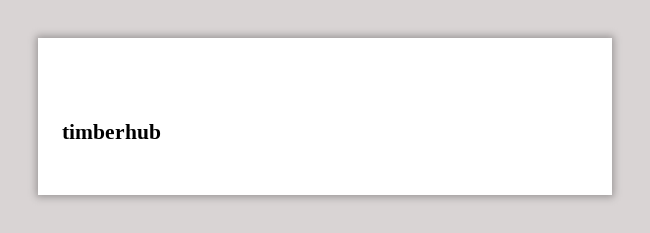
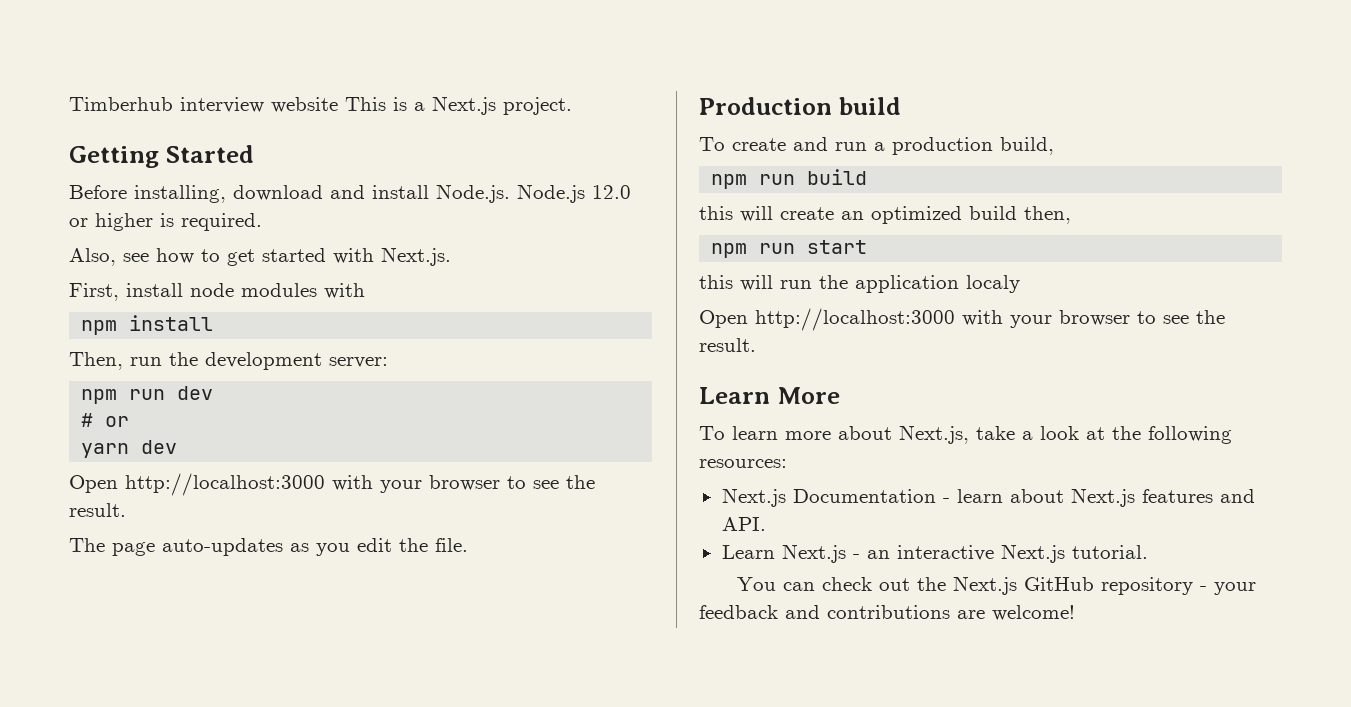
- timberhub
+ Timberhub interview website This is a Next.js project.
+ Getting Started
+ Before installing, download and install Node.js. Node.js 12.0 or higher is required.
+ Also, see how to get started with Next.js.
+ First, install node modules with
+ npm install
+ Then, run the development server:
+ npm run dev
+ # or
+ yarn dev
+ Open http://localhost:3000 with your browser to see the result.
+ The page auto-updates as you edit the file.
+ Production build
+ To create and run a production build,
+ npm run build
+ this will create an optimized build then,
+ npm run start
+ this will run the application localy
+ Open http://localhost:3000 with your browser to see the result.
+ Learn More
+ To learn more about Next.js, take a look at the following resources:
+ Next.js Documentation - learn about Next.js features and API.
+ Learn Next.js - an interactive Next.js tutorial.
+ You can check out the Next.js GitHub repository - your feedback and contributions are welcome!

